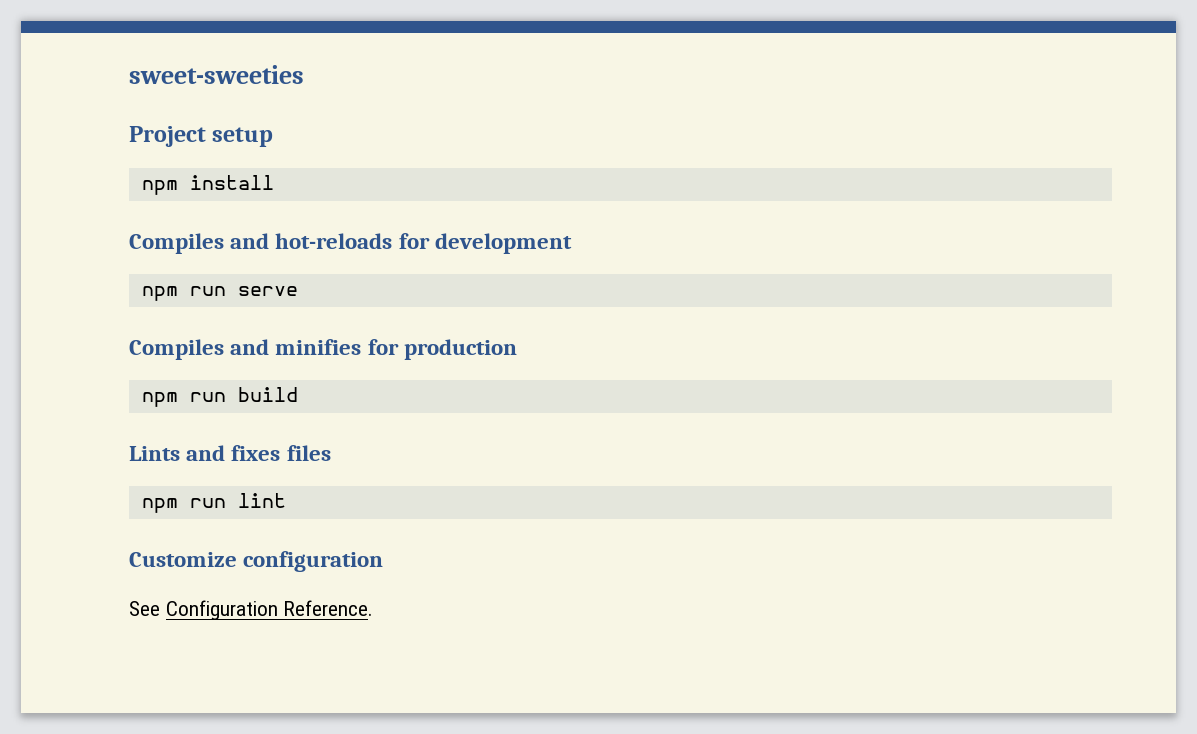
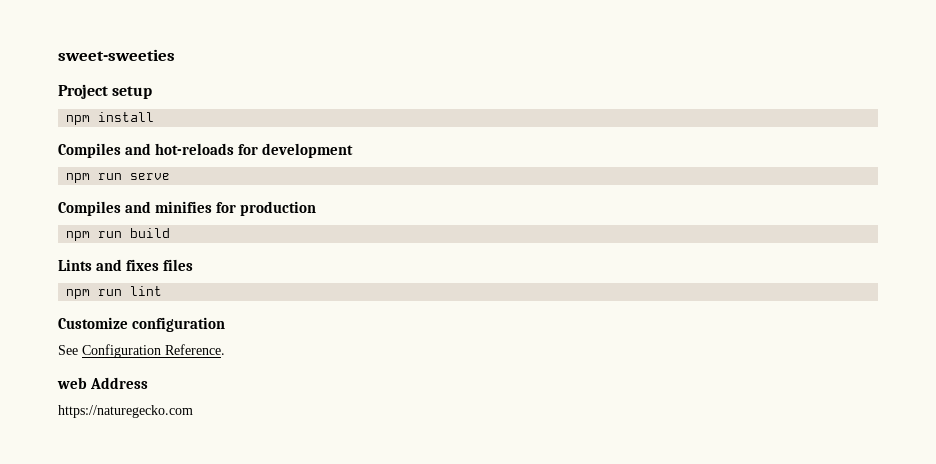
+ web Address
+ https://naturegecko.com

